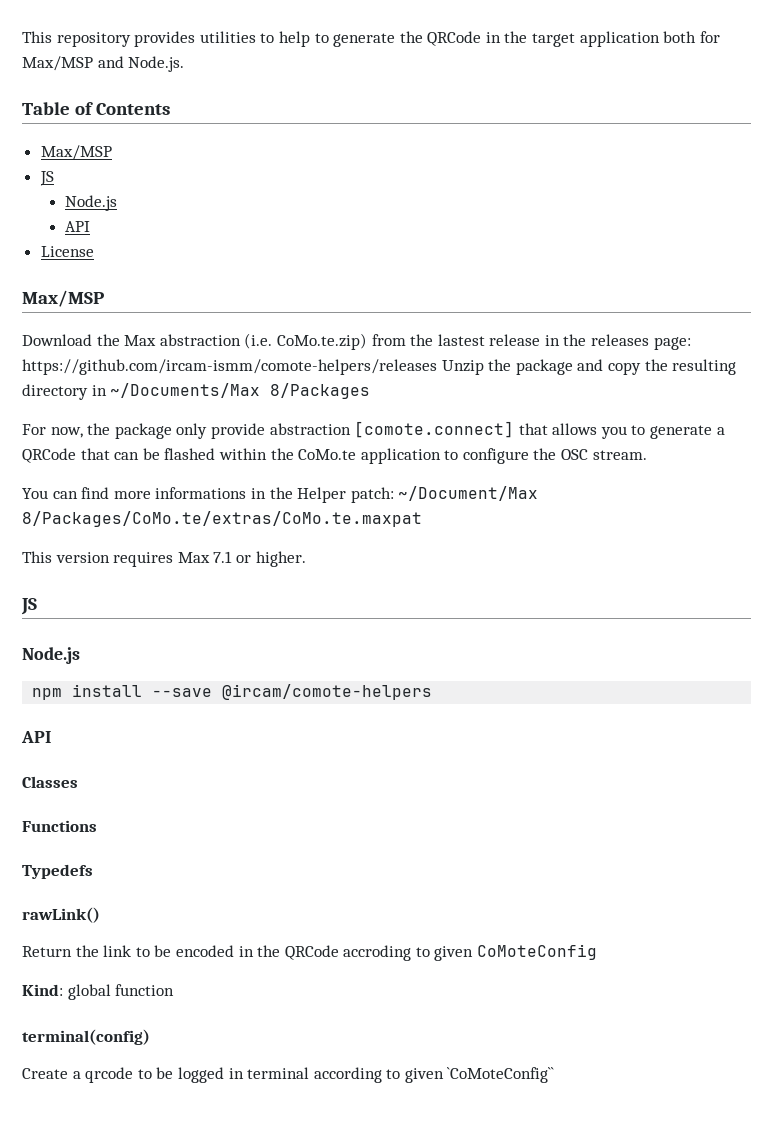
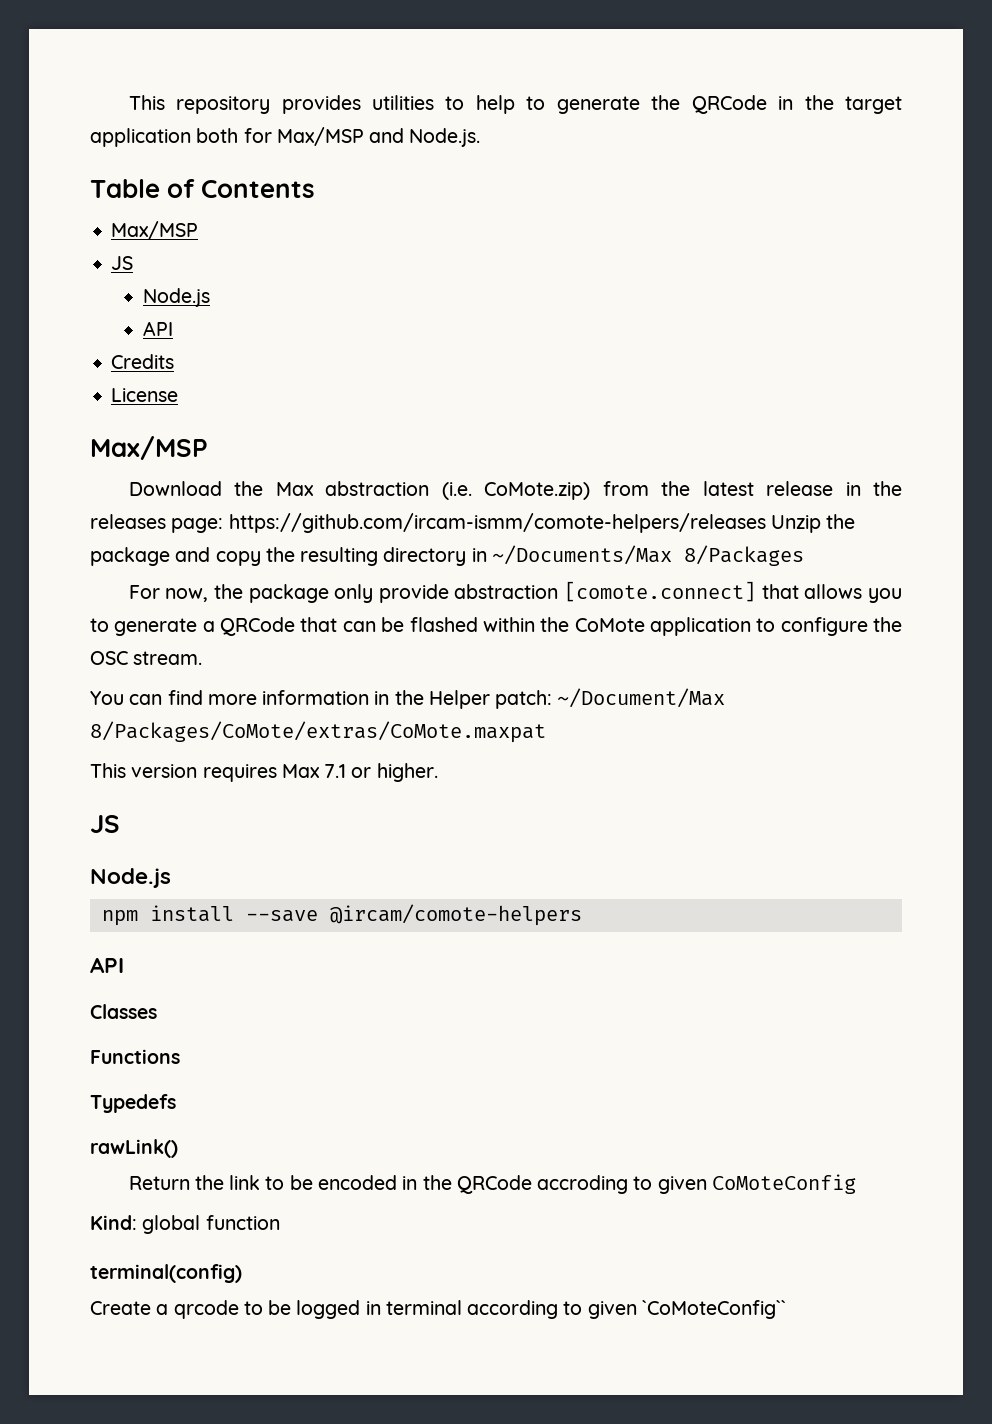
+ Credits
- Download the Max abstraction (i.e. CoMo.te.zip) from the lastest release in the releases page: https://github.com/ircam-ismm/comote-helpers/releases Unzip the package and copy the resulting directory in ~/Documents/Max 8/Packages
+ Download the Max abstraction (i.e. CoMote.zip) from the latest release in the releases page: https://github.com/ircam-ismm/comote-helpers/releases Unzip the package and copy the resulting directory in ~/Documents/Max 8/Packages
- For now, the package only provide abstraction [comote.connect] that allows you to generate a QRCode that can be flashed within the CoMo.te application to configure the OSC stream.
+ For now, the package only provide abstraction [comote.connect] that allows you to generate a QRCode that can be flashed within the CoMote application to configure the OSC stream.
- You can find more informations in the Helper patch: ~/Document/Max 8/Packages/CoMo.te/extras/CoMo.te.maxpat
+ You can find more information in the Helper patch: ~/Document/Max 8/Packages/CoMote/extras/CoMote.maxpat

